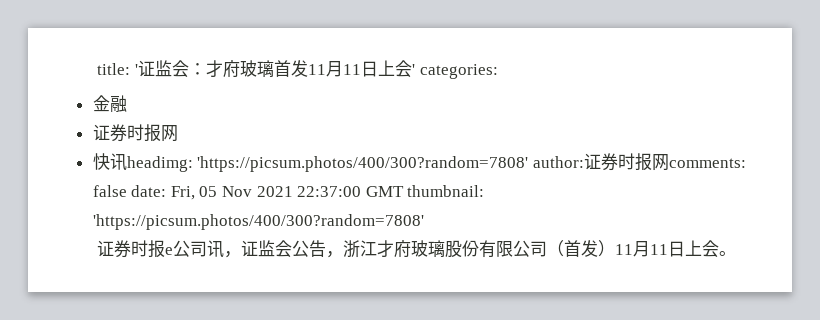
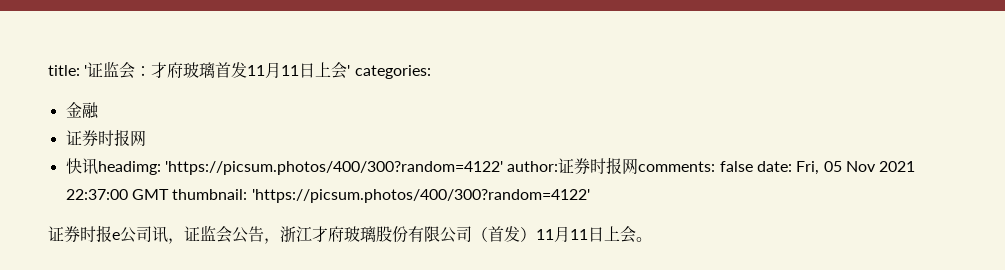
- 快讯headimg: 'https://picsum.photos/400/300?random=7808' author:证券时报网comments: false date: Fri, 05 Nov 2021 22:37:00 GMT thumbnail: 'https://picsum.photos/400/300?random=7808'
+ 快讯headimg: 'https://picsum.photos/400/300?random=4122' author:证券时报网comments: false date: Fri, 05 Nov 2021 22:37:00 GMT thumbnail: 'https://picsum.photos/400/300?random=4122'

